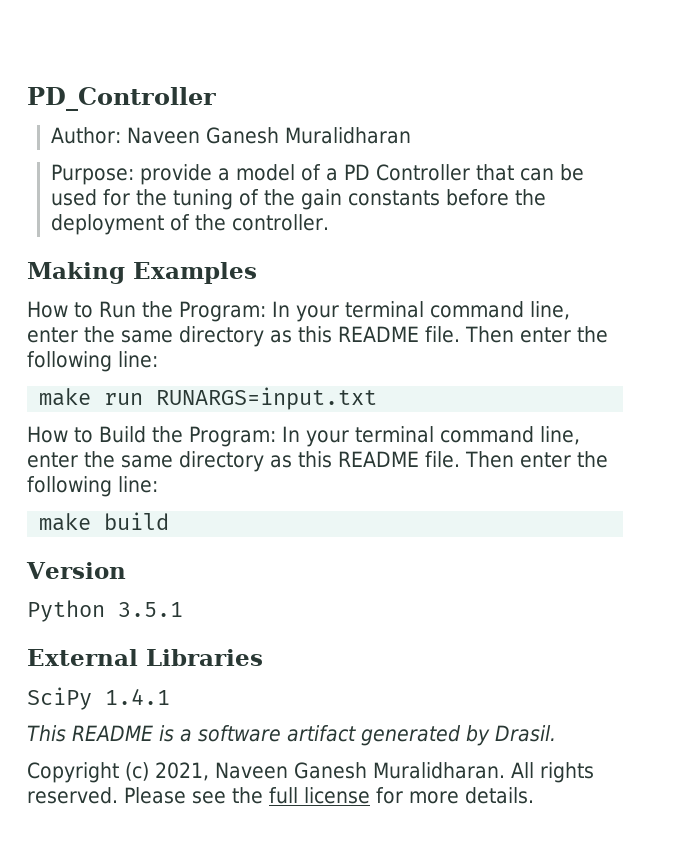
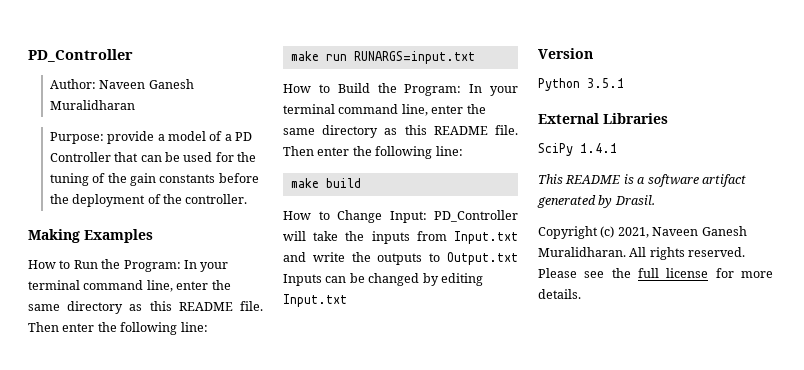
+ How to Change Input: PD_Controller will take the inputs from Input.txt and write the outputs to Output.txt Inputs can be changed by editing Input.txt

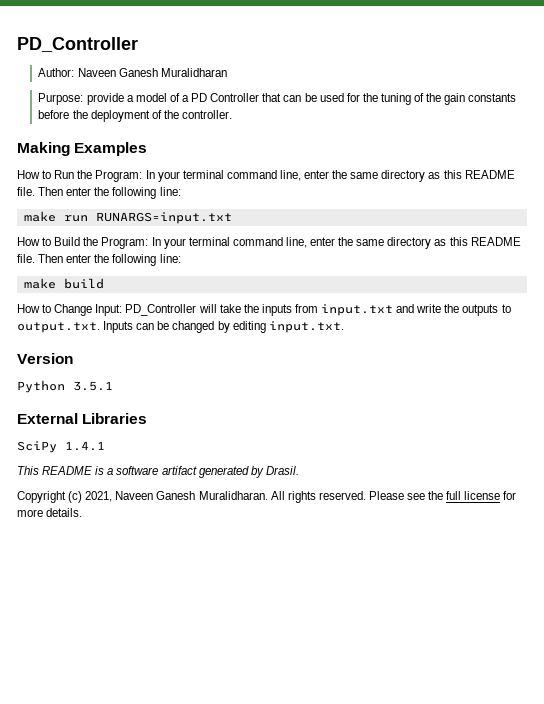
- How to Change Input: PD_Controller will take the inputs from Input.txt and write the outputs to Output.txt Inputs can be changed by editing Input.txt
+ How to Change Input: PD_Controller will take the inputs from input.txt and write the outputs to output.txt. Inputs can be changed by editing input.txt.

